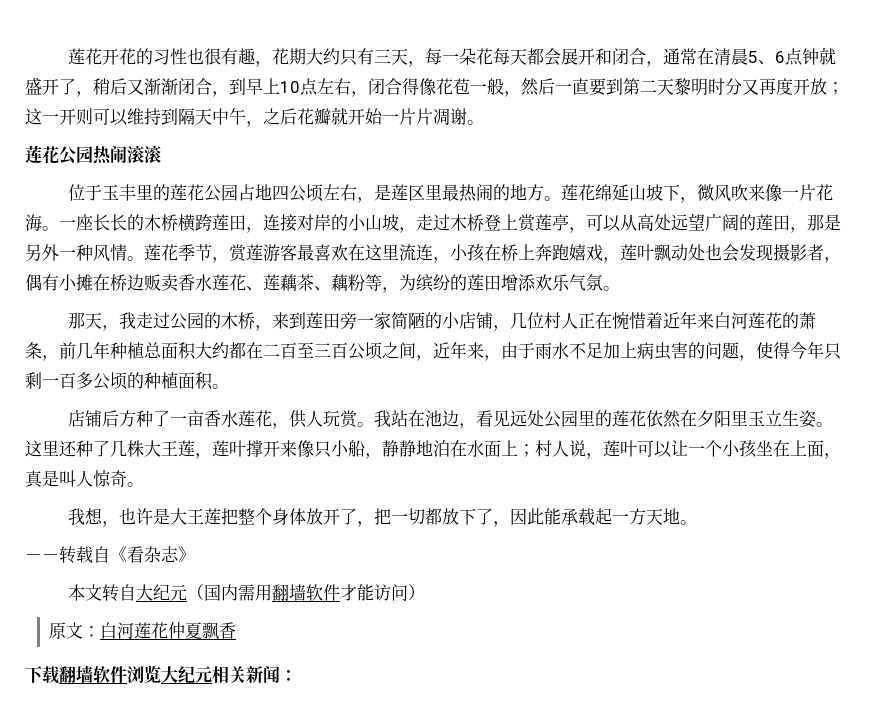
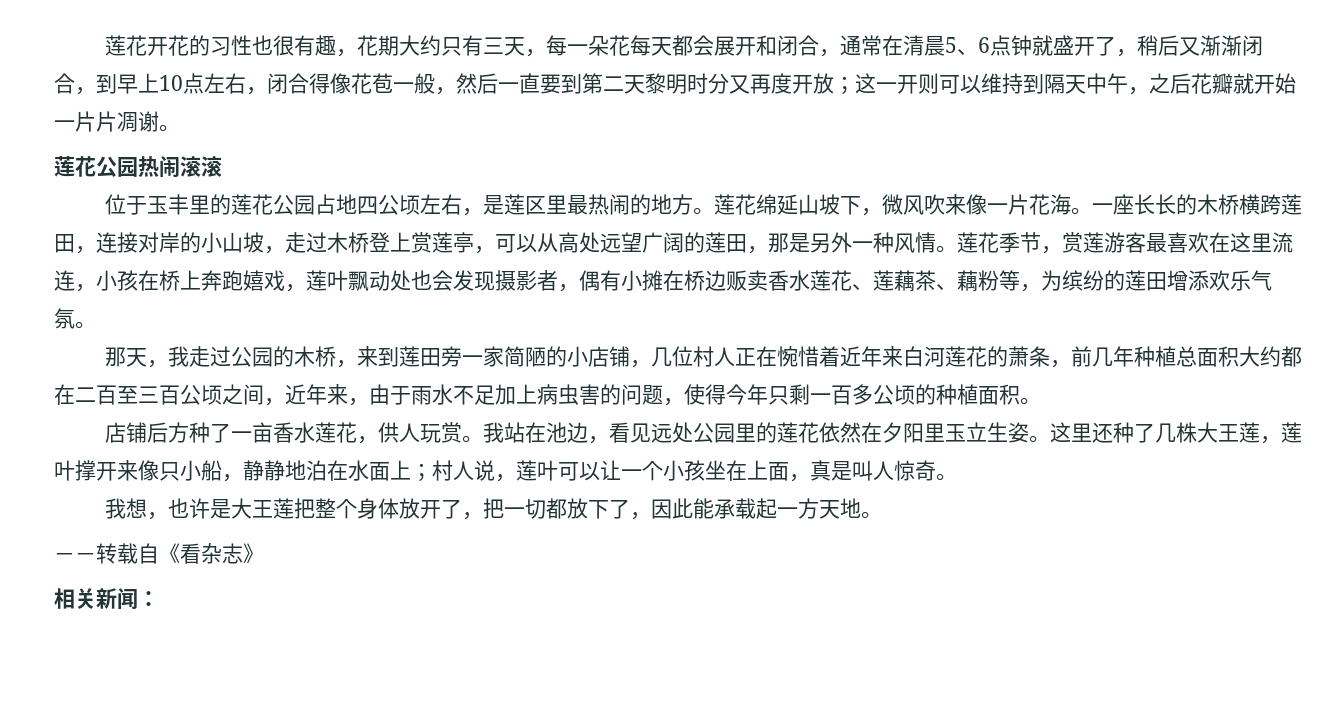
- 本文转自大纪元（国内需用翻墙软件才能访问）
- 原文：白河莲花仲夏飘香
- 下载翻墙软件浏览大纪元相关新闻：
+ 相关新闻：

